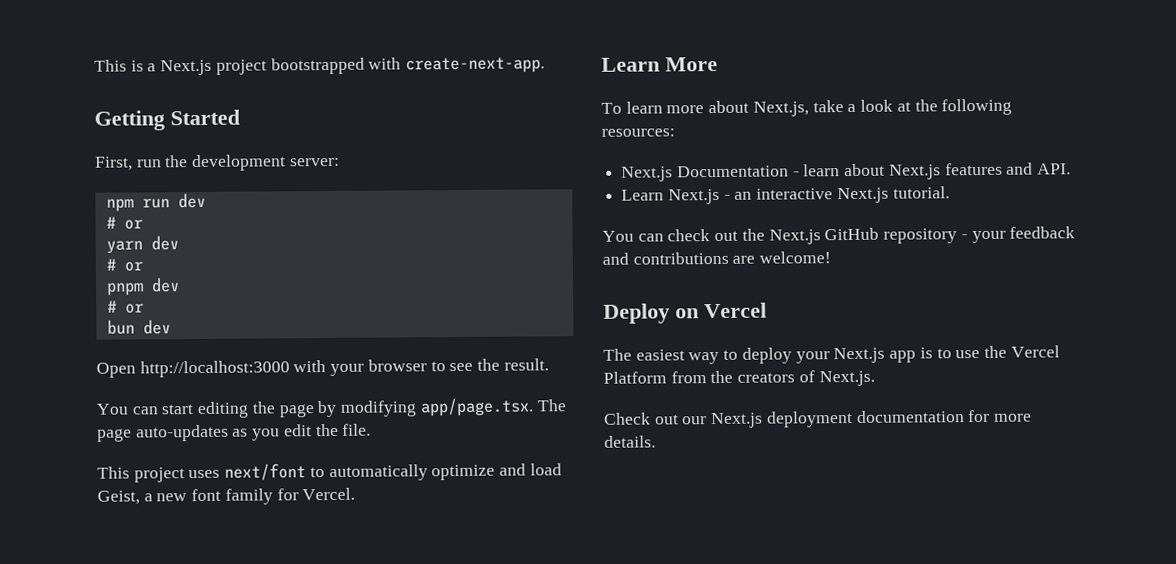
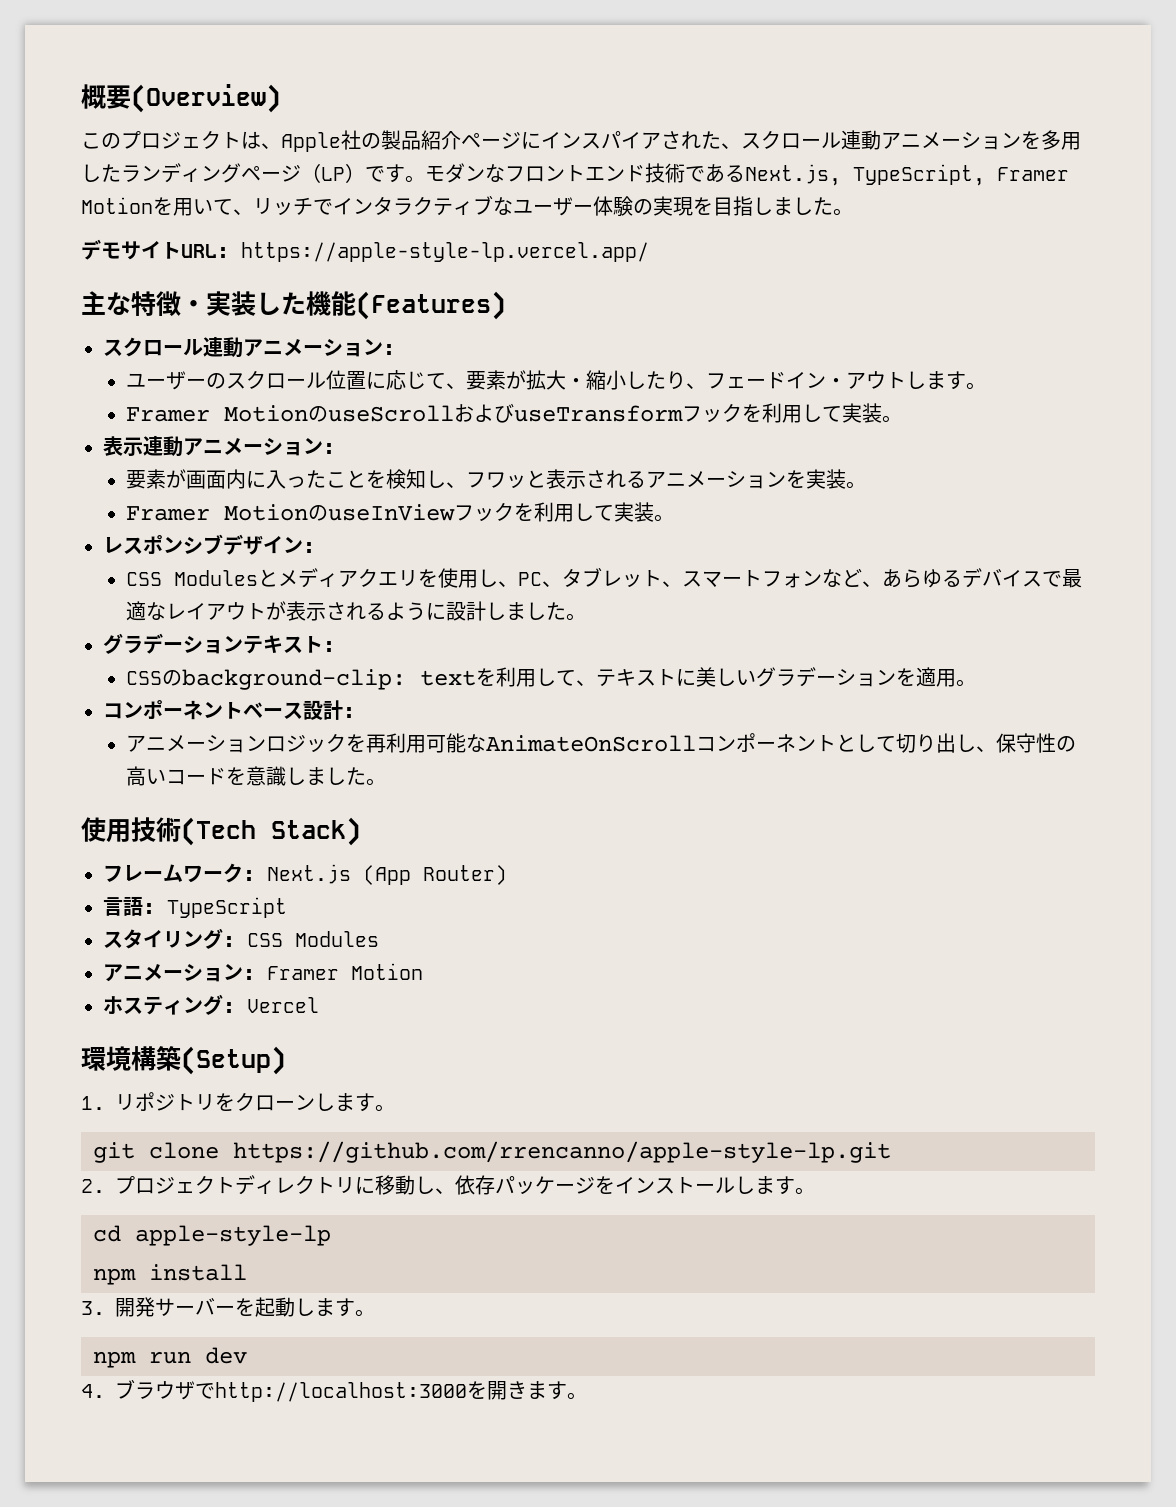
- This is a Next.js project bootstrapped with create-next-app.
- Getting Started
- First, run the development server:
+ 概要(Overview)
+ このプロジェクトは、Apple社の製品紹介ページにインスパイアされた、スクロール連動アニメーションを多用したランディングページ（LP）です。モダンなフロントエンド技術であるNext.js, TypeScript, Framer Motionを用いて、リッチでインタラクティブなユーザー体験の実現を目指しました。
+ デモサイトURL: https://apple-style-lp.vercel.app/
+ 主な特徴・実装した機能(Features)
+ スクロール連動アニメーション:
+ ユーザーのスクロール位置に応じて、要素が拡大・縮小したり、フェードイン・アウトします。
+ Framer MotionのuseScrollおよびuseTransformフックを利用して実装。
+ 表示連動アニメーション:
+ 要素が画面内に入ったことを検知し、フワッと表示されるアニメーションを実装。
+ Framer MotionのuseInViewフックを利用して実装。
+ レスポンシブデザイン:
+ CSS Modulesとメディアクエリを使用し、PC、タブレット、スマートフォンなど、あらゆるデバイスで最適なレイアウトが表示されるように設計しました。
+ グラデーションテキスト:
+ CSSのbackground-clip: textを利用して、テキストに美しいグラデーションを適用。
+ コンポーネントベース設計:
+ アニメーションロジックを再利用可能なAnimateOnScrollコンポーネントとして切り出し、保守性の高いコードを意識しました。
+ 使用技術(Tech Stack)
+ フレームワーク: Next.js (App Router)
+ 言語: TypeScript
+ スタイリング: CSS Modules
+ アニメーション: Framer Motion
+ ホスティング: Vercel
+ 環境構築(Setup)
+ 1.リポジトリをクローンします。
+ git clone https://github.com/rrencanno/apple-style-lp.git
+ 2.プロジェクトディレクトリに移動し、依存パッケージをインストールします。
+ cd apple-style-lp
+ npm install
+ 3.開発サーバーを起動します。
  npm run dev
- # or
- yarn dev
- # or
- pnpm dev
- # or
- bun dev
- Open http://localhost:3000 with your browser to see the result.
- You can start editing the page by modifying app/page.tsx. The page auto-updates as you edit the file.
- This project uses next/font to automatically optimize and load Geist, a new font family for Vercel.
- Learn More
- To learn more about Next.js, take a look at the following resources:
- Next.js Documentation - learn about Next.js features and API.
- Learn Next.js - an interactive Next.js tutorial.
- You can check out the Next.js GitHub repository - your feedback and contributions are welcome!
- Deploy on Vercel
- The easiest way to deploy your Next.js app is to use the Vercel Platform from the creators of Next.js.
- Check out our Next.js deployment documentation for more details.
+ 4.ブラウザでhttp://localhost:3000を開きます。

